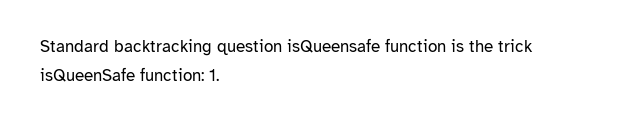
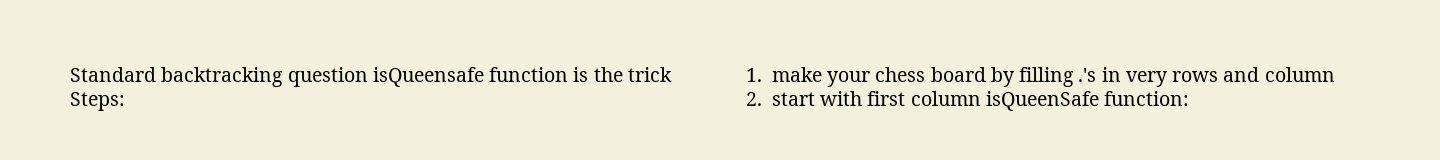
- Standard backtracking question isQueensafe function is the trick isQueenSafe function: 1.
+ Standard backtracking question isQueensafe function is the trick Steps:
+ 1. make your chess board by filling .'s in very rows and column
+ 2. start with first column isQueenSafe function:

